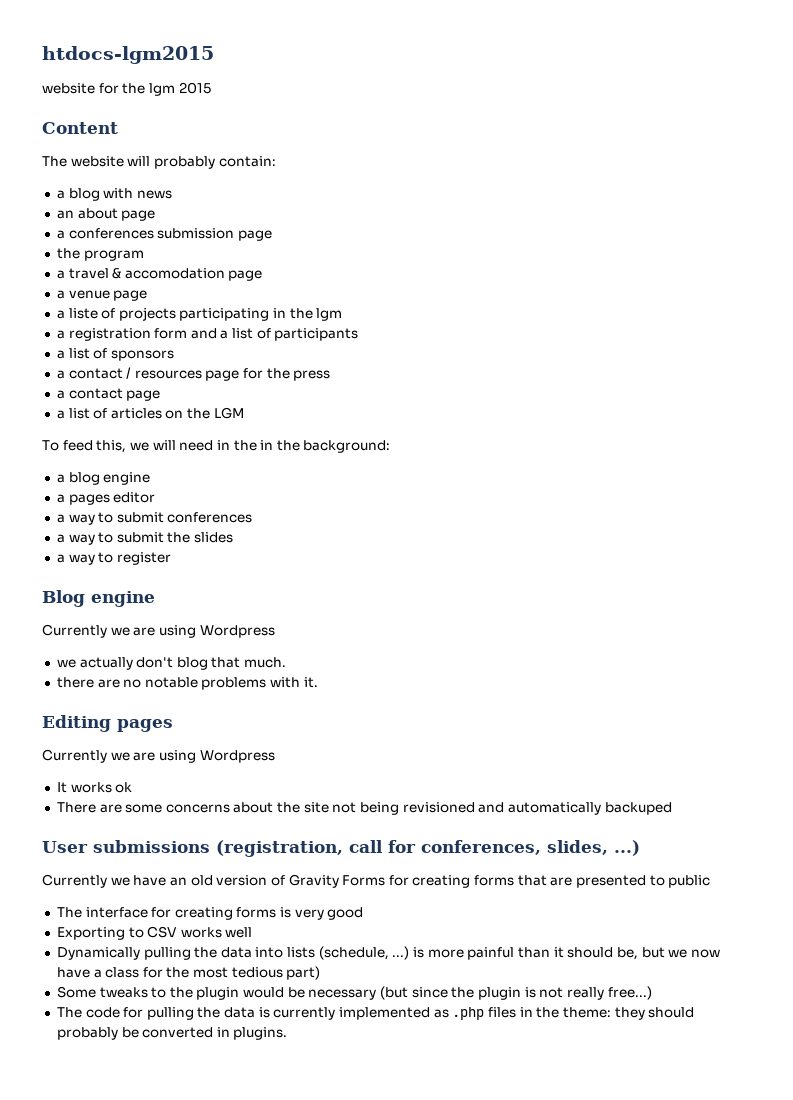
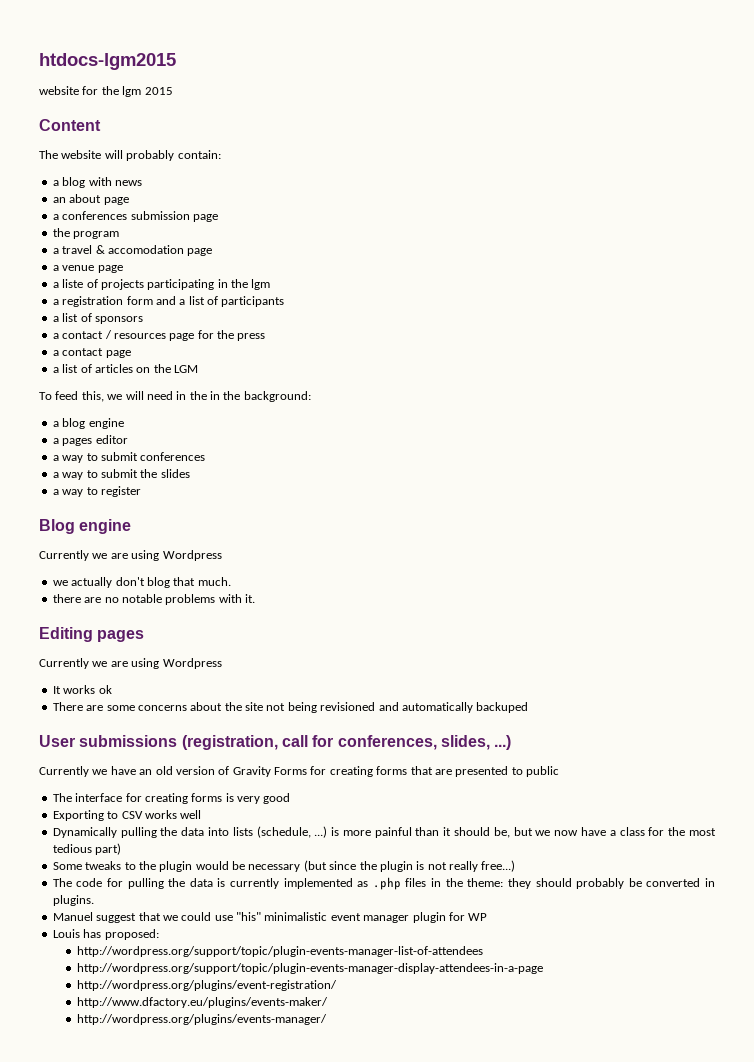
+ Manuel suggest that we could use "his" minimalistic event manager plugin for WP
+ Louis has proposed:
+ http://wordpress.org/support/topic/plugin-events-manager-list-of-attendees
+ http://wordpress.org/support/topic/plugin-events-manager-display-attendees-in-a-page
+ http://wordpress.org/plugins/event-registration/
+ http://www.dfactory.eu/plugins/events-maker/
+ http://wordpress.org/plugins/events-manager/

